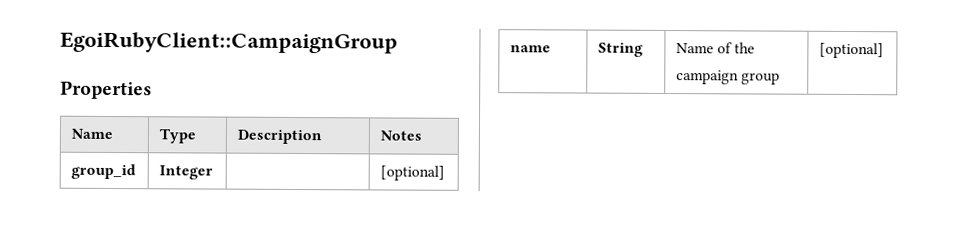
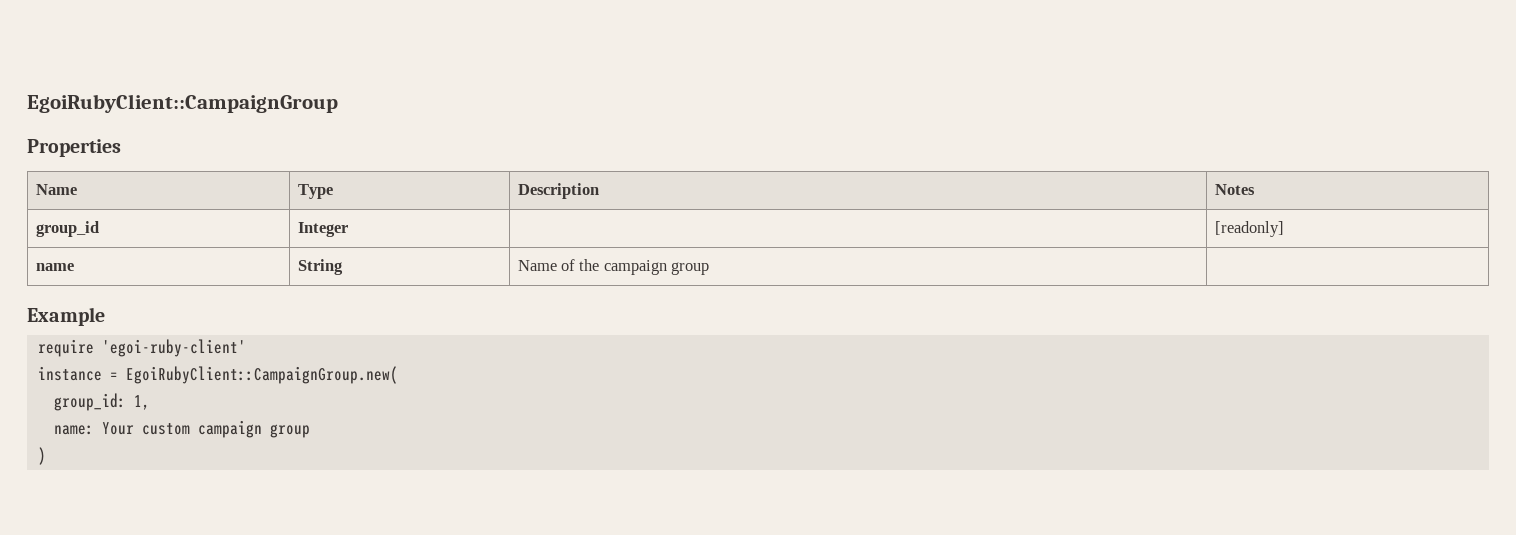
- group_id | Integer | | [optional]
+ group_id | Integer | | [readonly]
- name | String | Name of the campaign group | [optional]
+ name | String | Name of the campaign group |
+ Example
+ require 'egoi-ruby-client'
+ instance = EgoiRubyClient::CampaignGroup.new(
+ group_id: 1,
+ name: Your custom campaign group
+ )

